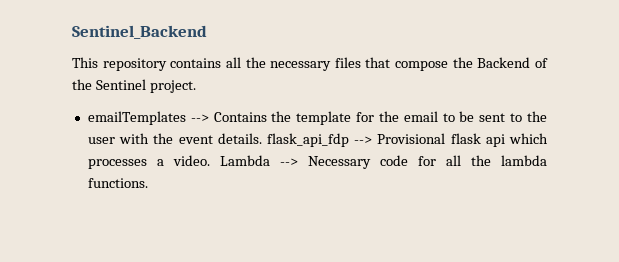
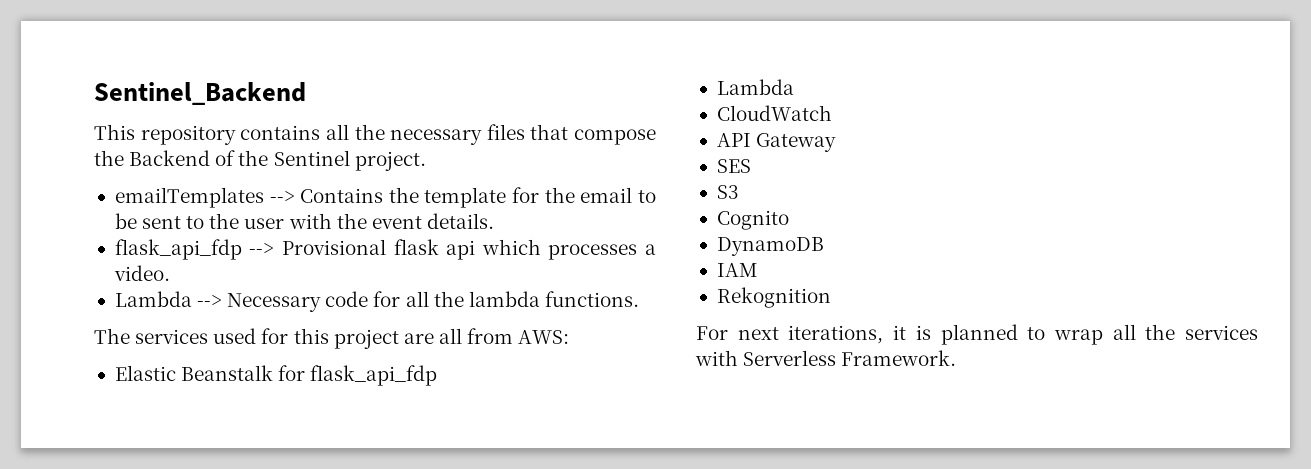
- emailTemplates --> Contains the template for the email to be sent to the user with the event details. flask_api_fdp --> Provisional flask api which processes a video. Lambda --> Necessary code for all the lambda functions.
+ emailTemplates --> Contains the template for the email to be sent to the user with the event details.
+ flask_api_fdp --> Provisional flask api which processes a video.
+ Lambda --> Necessary code for all the lambda functions.
+ The services used for this project are all from AWS:
+ Elastic Beanstalk for flask_api_fdp
+ Lambda
+ CloudWatch
+ API Gateway
+ SES
+ S3
+ Cognito
+ DynamoDB
+ IAM
+ Rekognition
+ For next iterations, it is planned to wrap all the services with Serverless Framework.

